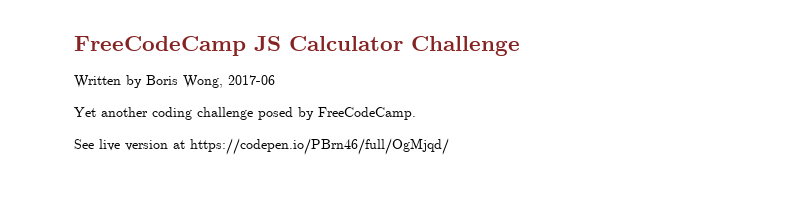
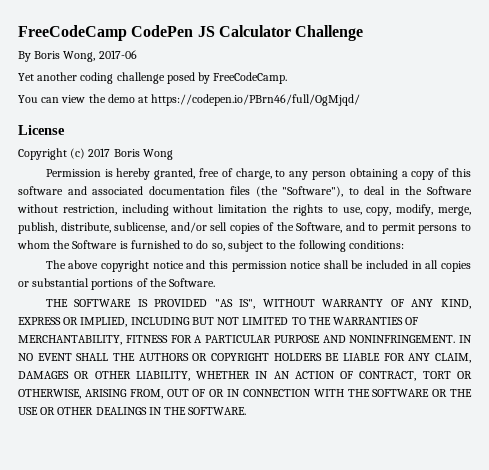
- FreeCodeCamp JS Calculator Challenge
+ FreeCodeCamp CodePen JS Calculator Challenge
- Written by Boris Wong, 2017-06
+ By Boris Wong, 2017-06
- See live version at https://codepen.io/PBrn46/full/OgMjqd/
+ You can view the demo at https://codepen.io/PBrn46/full/OgMjqd/
+ License
+ Copyright (c) 2017 Boris Wong
+ Permission is hereby granted, free of charge, to any person obtaining a copy of this software and associated documentation files (the "Software"), to deal in the Software without restriction, including without limitation the rights to use, copy, modify, merge, publish, distribute, sublicense, and/or sell copies of the Software, and to permit persons to whom the Software is furnished to do so, subject to the following conditions:
+ The above copyright notice and this permission notice shall be included in all copies or substantial portions of the Software.
+ THE SOFTWARE IS PROVIDED "AS IS", WITHOUT WARRANTY OF ANY KIND, EXPRESS OR IMPLIED, INCLUDING BUT NOT LIMITED TO THE WARRANTIES OF MERCHANTABILITY, FITNESS FOR A PARTICULAR PURPOSE AND NONINFRINGEMENT. IN NO EVENT SHALL THE AUTHORS OR COPYRIGHT HOLDERS BE LIABLE FOR ANY CLAIM, DAMAGES OR OTHER LIABILITY, WHETHER IN AN ACTION OF CONTRACT, TORT OR OTHERWISE, ARISING FROM, OUT OF OR IN CONNECTION WITH THE SOFTWARE OR THE USE OR OTHER DEALINGS IN THE SOFTWARE.

